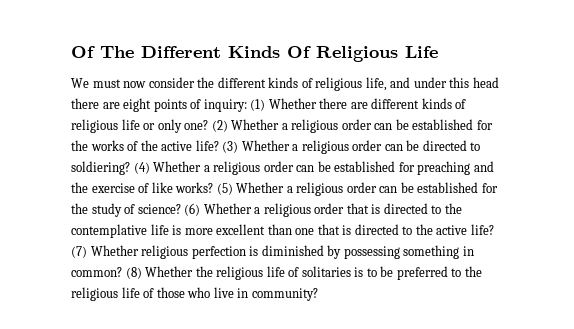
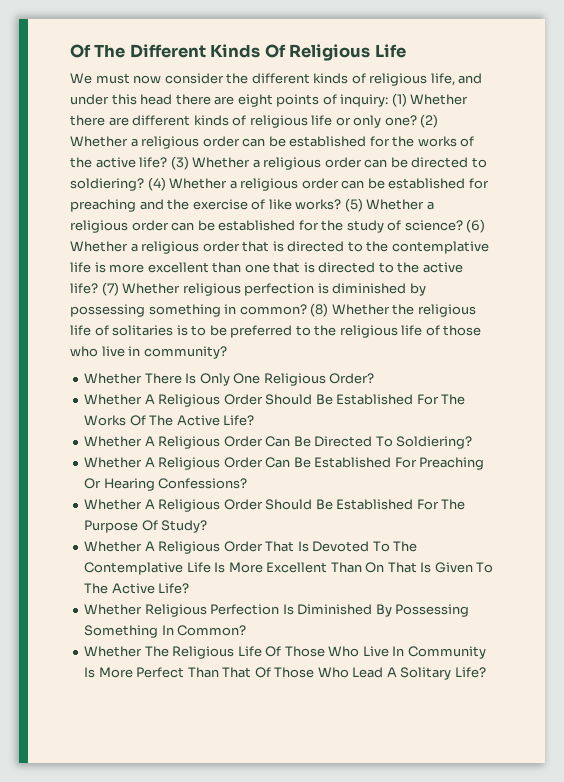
+ Whether There Is Only One Religious Order?
+ Whether A Religious Order Should Be Established For The Works Of The Active Life?
+ Whether A Religious Order Can Be Directed To Soldiering?
+ Whether A Religious Order Can Be Established For Preaching Or Hearing Confessions?
+ Whether A Religious Order Should Be Established For The Purpose Of Study?
+ Whether A Religious Order That Is Devoted To The Contemplative Life Is More Excellent Than On That Is Given To The Active Life?
+ Whether Religious Perfection Is Diminished By Possessing Something In Common?
+ Whether The Religious Life Of Those Who Live In Community Is More Perfect Than That Of Those Who Lead A Solitary Life?

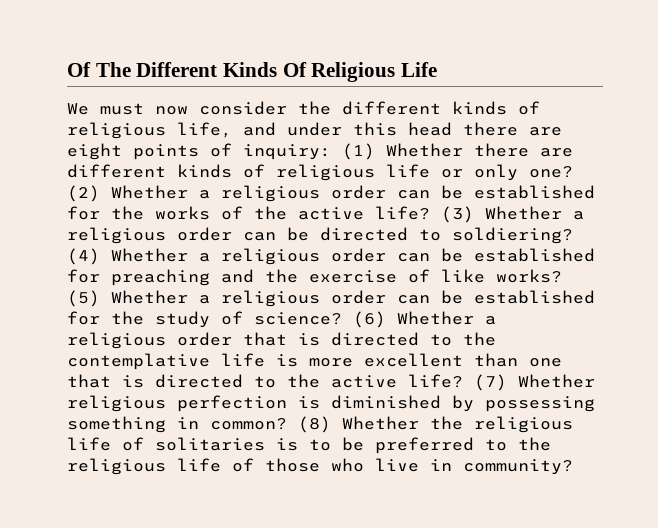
- Whether There Is Only One Religious Order?
- Whether A Religious Order Should Be Established For The Works Of The Active Life?
- Whether A Religious Order Can Be Directed To Soldiering?
- Whether A Religious Order Can Be Established For Preaching Or Hearing Confessions?
- Whether A Religious Order Should Be Established For The Purpose Of Study?
- Whether A Religious Order That Is Devoted To The Contemplative Life Is More Excellent Than On That Is Given To The Active Life?
- Whether Religious Perfection Is Diminished By Possessing Something In Common?
- Whether The Religious Life Of Those Who Live In Community Is More Perfect Than That Of Those Who Lead A Solitary Life?

